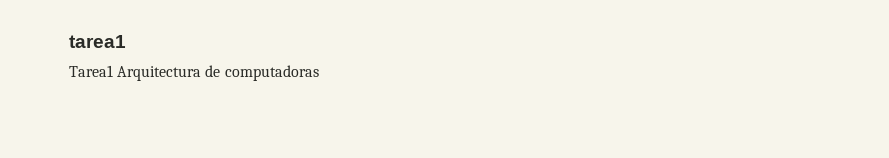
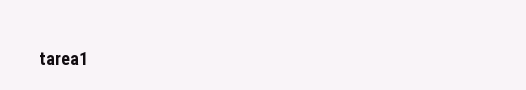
- Tarea1 Arquitectura de computadoras

